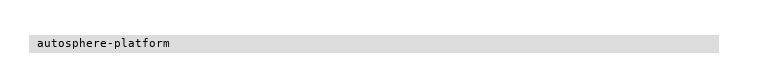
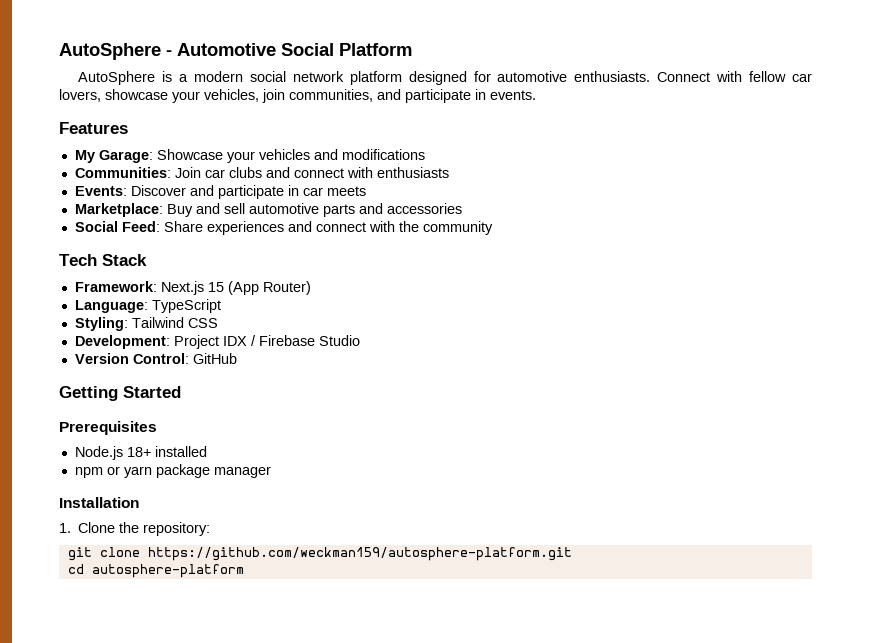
- autosphere-platform
+ AutoSphere - Automotive Social Platform
+ AutoSphere is a modern social network platform designed for automotive enthusiasts. Connect with fellow car lovers, showcase your vehicles, join communities, and participate in events.
+ Features
+ My Garage: Showcase your vehicles and modifications
+ Communities: Join car clubs and connect with enthusiasts
+ Events: Discover and participate in car meets
+ Marketplace: Buy and sell automotive parts and accessories
+ Social Feed: Share experiences and connect with the community
+ Tech Stack
+ Framework: Next.js 15 (App Router)
+ Language: TypeScript
+ Styling: Tailwind CSS
+ Development: Project IDX / Firebase Studio
+ Version Control: GitHub
+ Getting Started
+ Prerequisites
+ Node.js 18+ installed
+ npm or yarn package manager
+ Installation
+ 1. Clone the repository:
+ git clone https://github.com/weckman159/autosphere-platform.git
+ cd autosphere-platform

